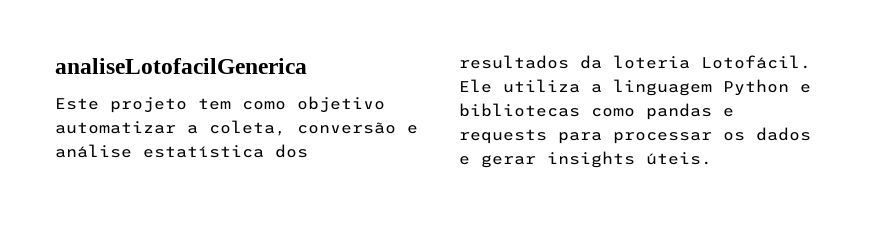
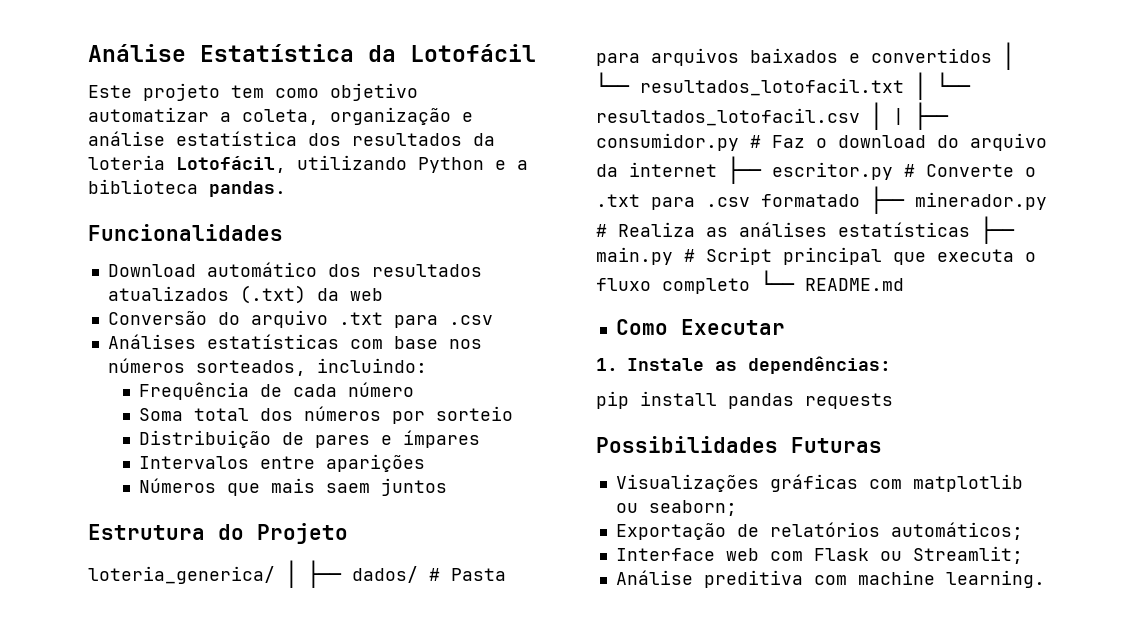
- analiseLotofacilGenerica
+ Análise Estatística da Lotofácil
- Este projeto tem como objetivo automatizar a coleta, conversão e análise estatística dos resultados da loteria Lotofácil. Ele utiliza a linguagem Python e bibliotecas como pandas e requests para processar os dados e gerar insights úteis.
+ Este projeto tem como objetivo automatizar a coleta, organização e análise estatística dos resultados da loteria Lotofácil, utilizando Python e a biblioteca pandas.
+ Funcionalidades
+ Download automático dos resultados atualizados (.txt) da web
+ Conversão do arquivo .txt para .csv
+ Análises estatísticas com base nos números sorteados, incluindo:
+ Frequência de cada número
+ Soma total dos números por sorteio
+ Distribuição de pares e ímpares
+ Intervalos entre aparições
+ Números que mais saem juntos
+ Estrutura do Projeto
+ loteria_generica/ │ ├── dados/ # Pasta para arquivos baixados e convertidos │ └── resultados_lotofacil.txt │ └── resultados_lotofacil.csv │ | ├── consumidor.py # Faz o download do arquivo da internet ├── escritor.py # Converte o .txt para .csv formatado ├── minerador.py # Realiza as análises estatísticas ├── main.py # Script principal que executa o fluxo completo └── README.md
+ Como Executar
+ 1. Instale as dependências:
+ pip install pandas requests
+ Possibilidades Futuras
+ Visualizações gráficas com matplotlib ou seaborn;
+ Exportação de relatórios automáticos;
+ Interface web com Flask ou Streamlit;
+ Análise preditiva com machine learning.

